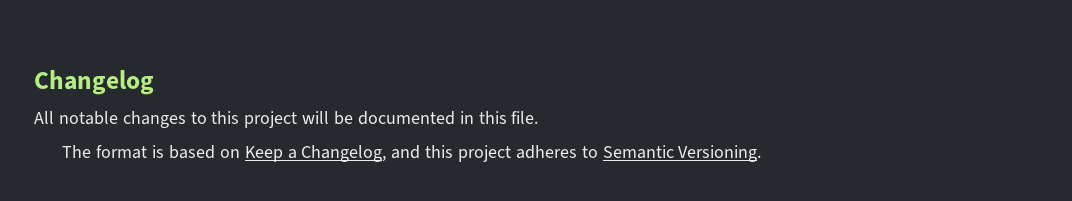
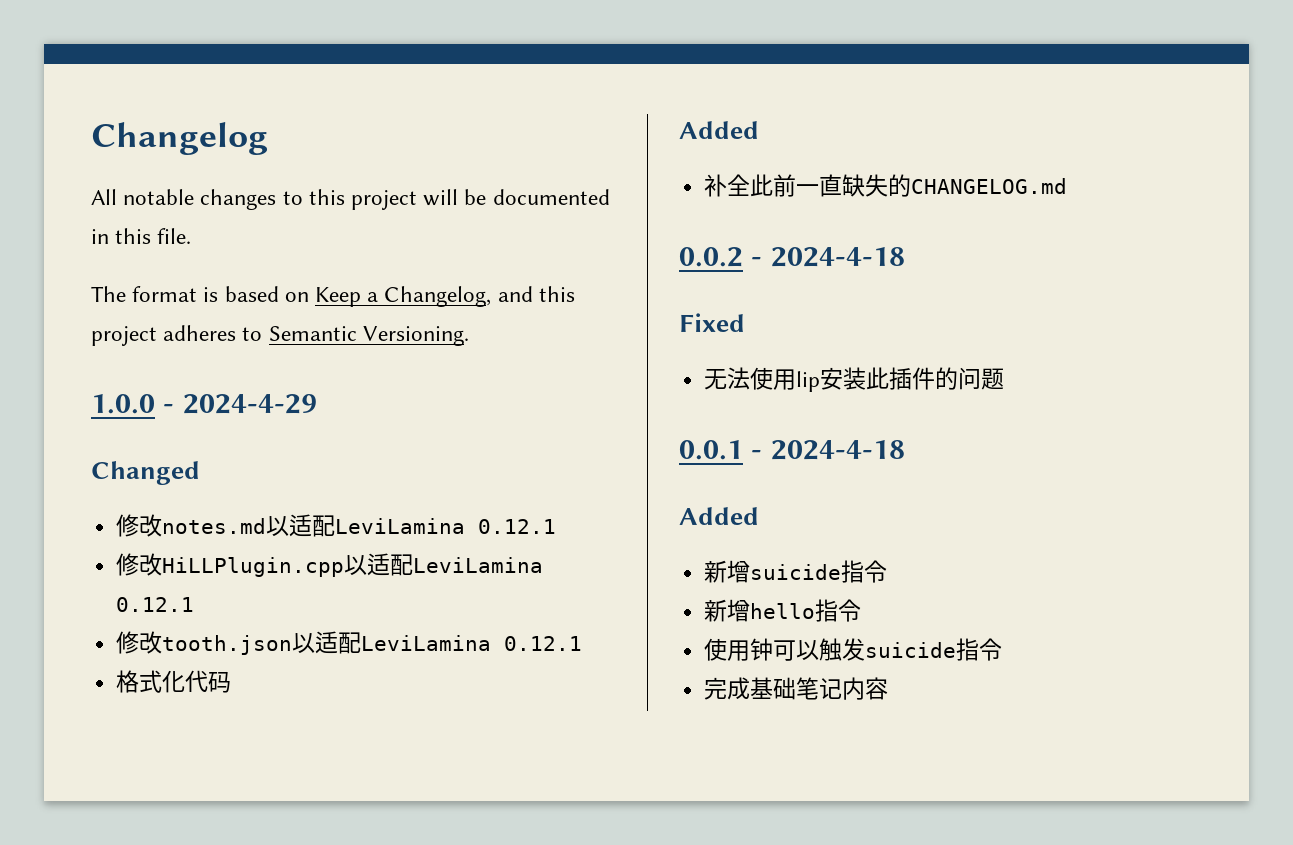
+ 1.0.0 - 2024-4-29
+ Changed
+ 修改notes.md以适配LeviLamina 0.12.1
+ 修改HiLLPlugin.cpp以适配LeviLamina 0.12.1
+ 修改tooth.json以适配LeviLamina 0.12.1
+ 格式化代码
+ Added
+ 补全此前一直缺失的CHANGELOG.md
+ 0.0.2 - 2024-4-18
+ Fixed
+ 无法使用lip安装此插件的问题
+ 0.0.1 - 2024-4-18
+ Added
+ 新增suicide指令
+ 新增hello指令
+ 使用钟可以触发suicide指令
+ 完成基础笔记内容

